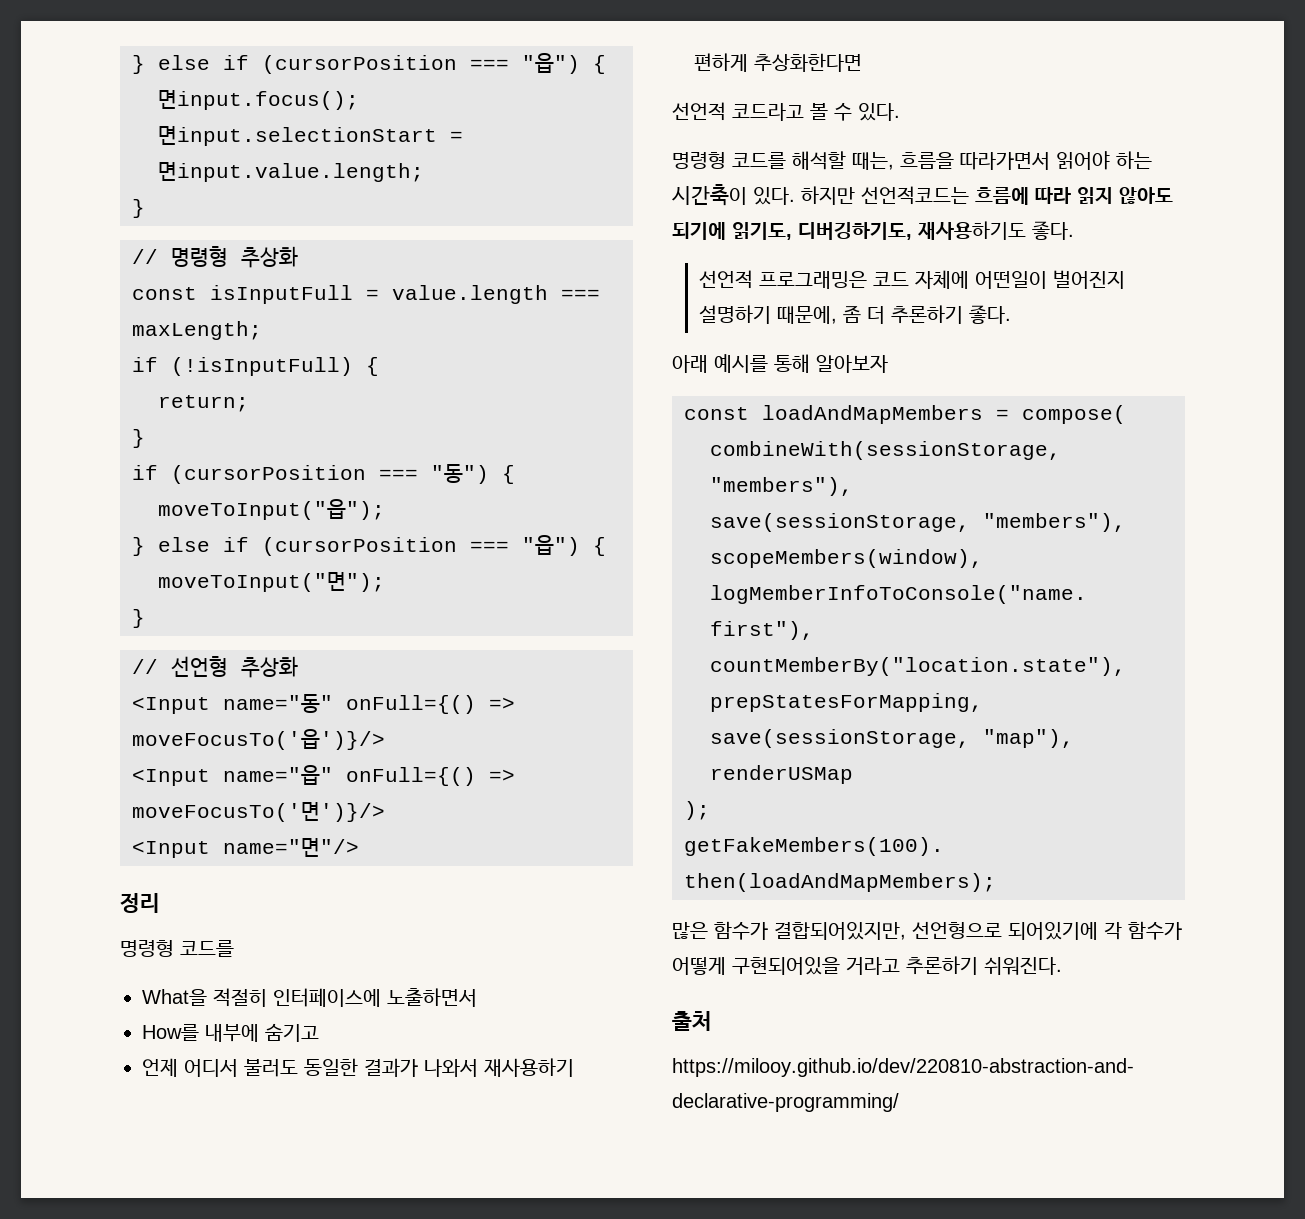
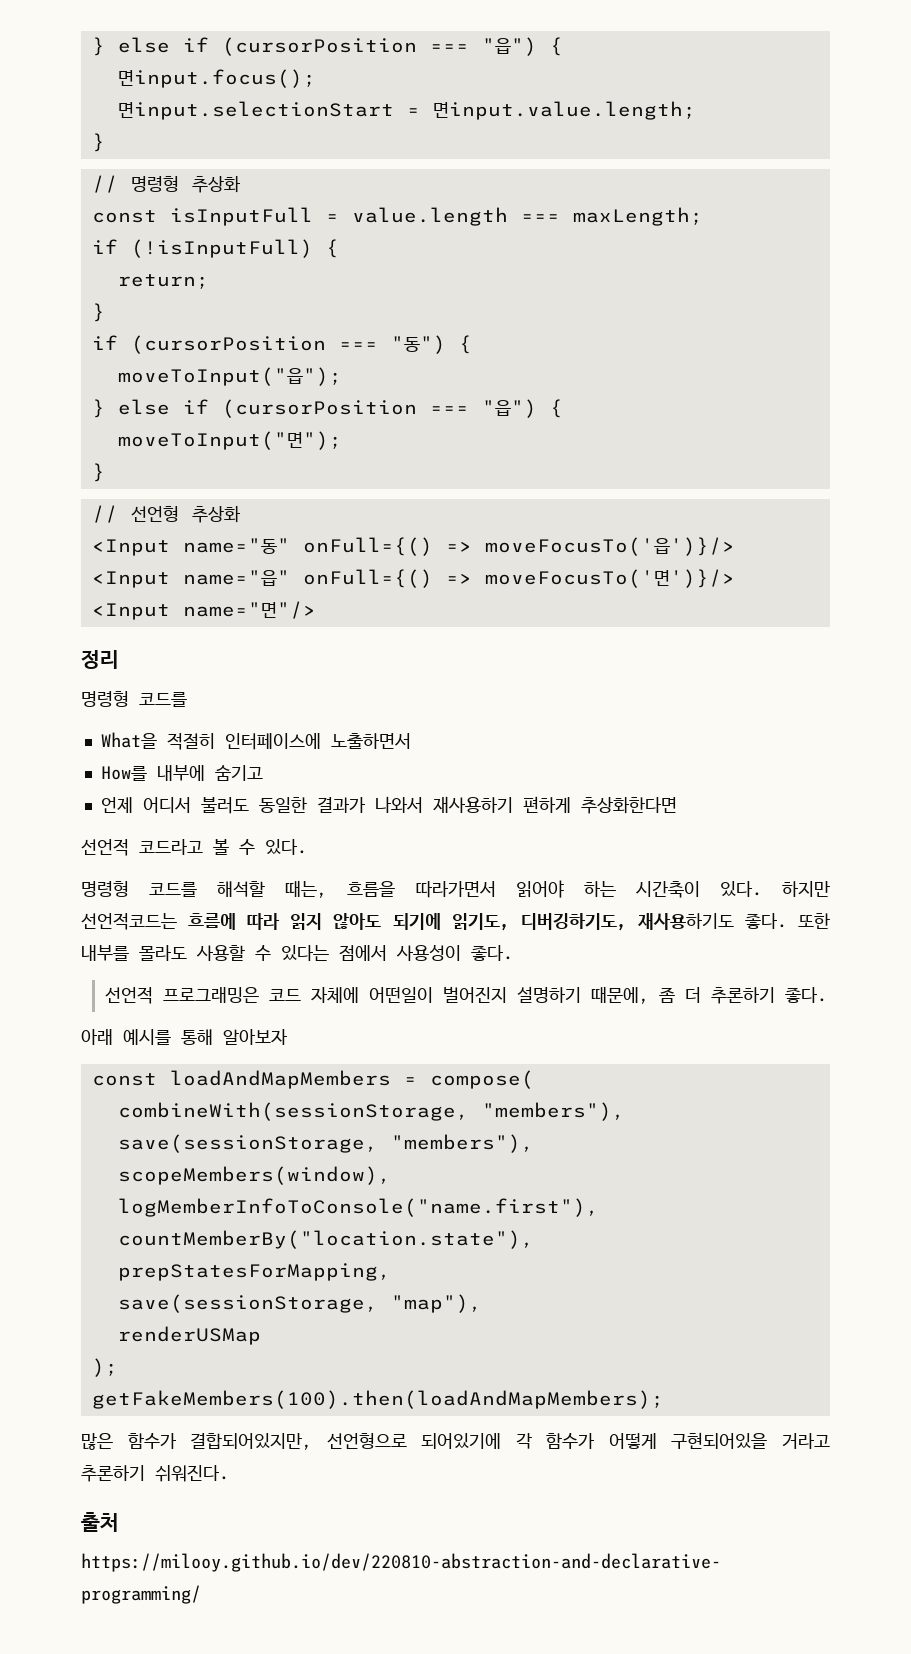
+ 또한 내부를 몰라도 사용할 수 있다는 점에서 사용성이 좋다.

